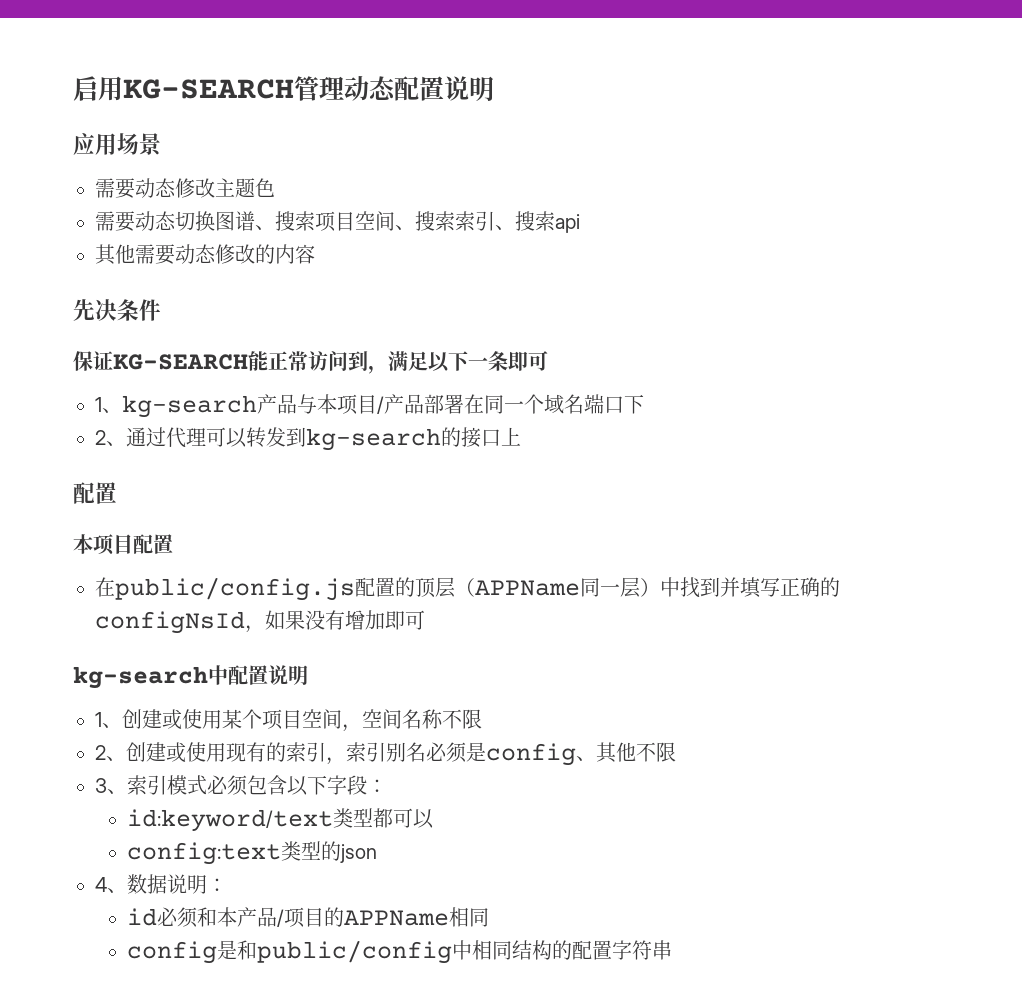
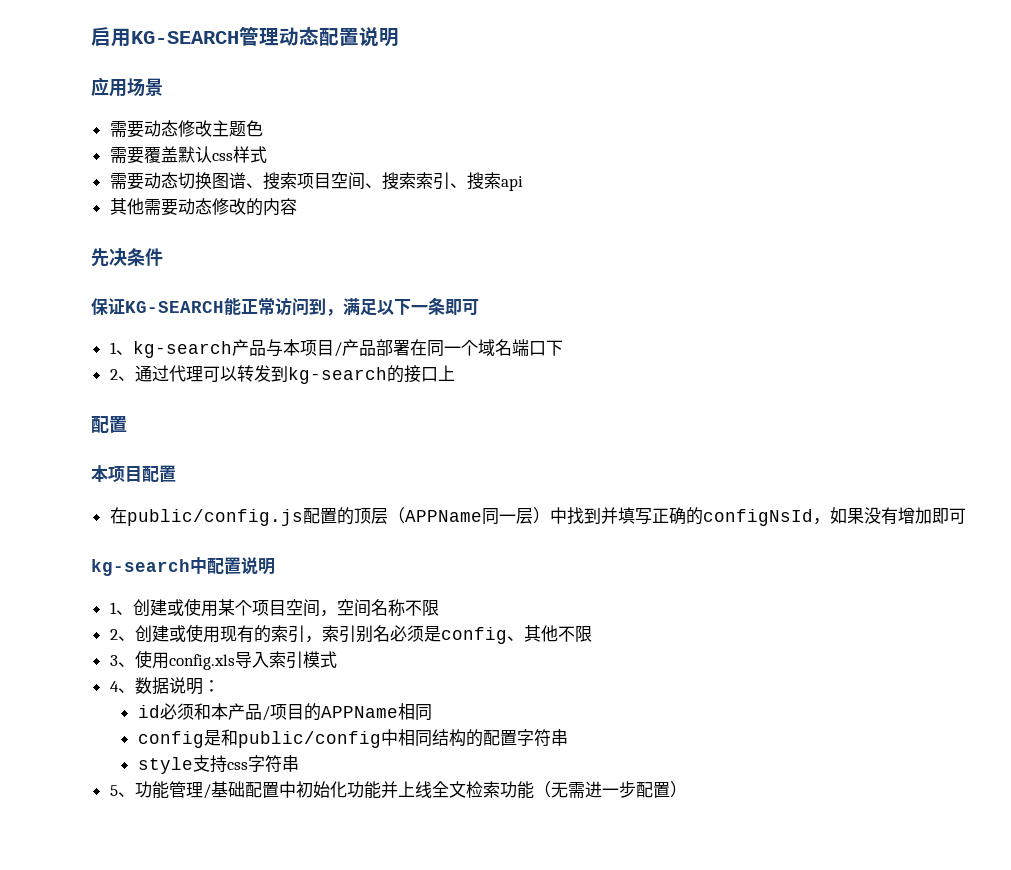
+ 需要覆盖默认css样式
- 3、索引模式必须包含以下字段：
- id:keyword/text类型都可以
- config:text类型的json
+ 3、使用config.xls导入索引模式
+ style支持css字符串
+ 5、功能管理/基础配置中初始化功能并上线全文检索功能（无需进一步配置）

